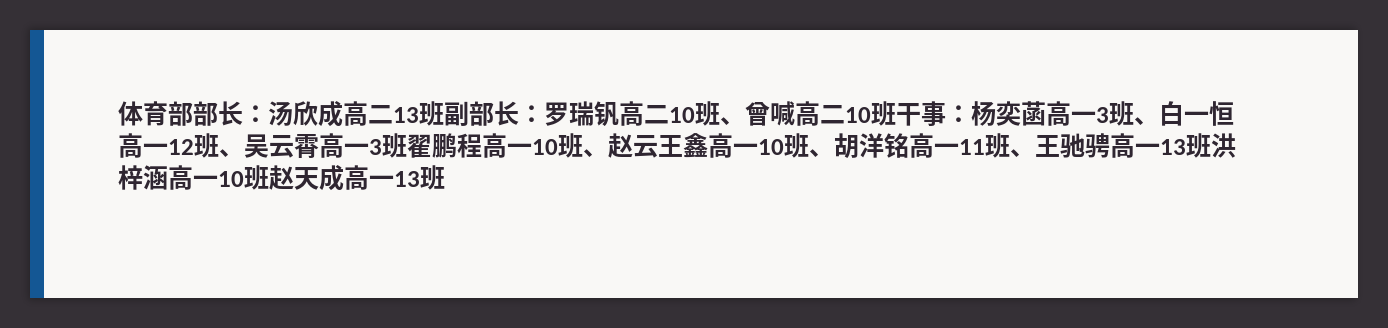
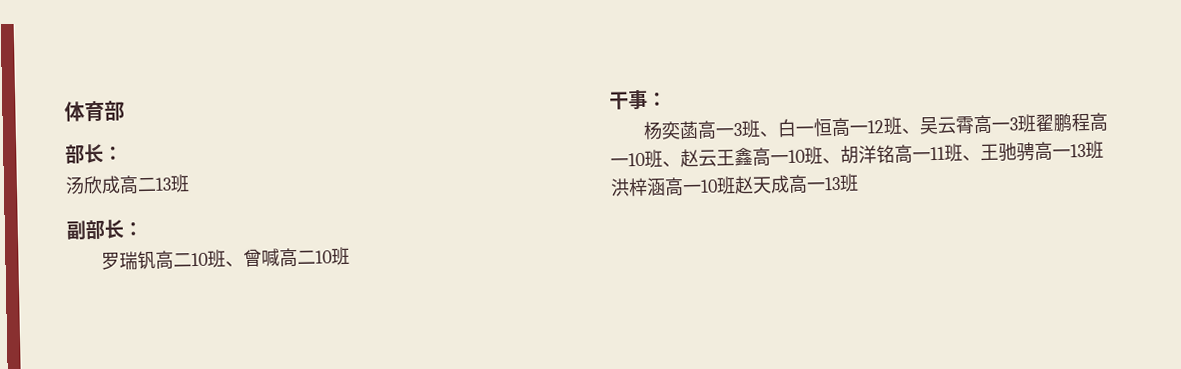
- 体育部部长：汤欣成高二13班副部长：罗瑞钒高二10班、曾喊高二10班干事：杨奕菡高一3班、白一恒高一12班、吴云霄高一3班翟鹏程高一10班、赵云王鑫高一10班、胡洋铭高一11班、王驰骋高一13班洪梓涵高一10班赵天成高一13班
+ 体育部
+ 部长：
+ 汤欣成高二13班
+ 副部长：
+ 罗瑞钒高二10班、曾喊高二10班
+ 干事：
+ 杨奕菡高一3班、白一恒高一12班、吴云霄高一3班翟鹏程高一10班、赵云王鑫高一10班、胡洋铭高一11班、王驰骋高一13班洪梓涵高一10班赵天成高一13班

